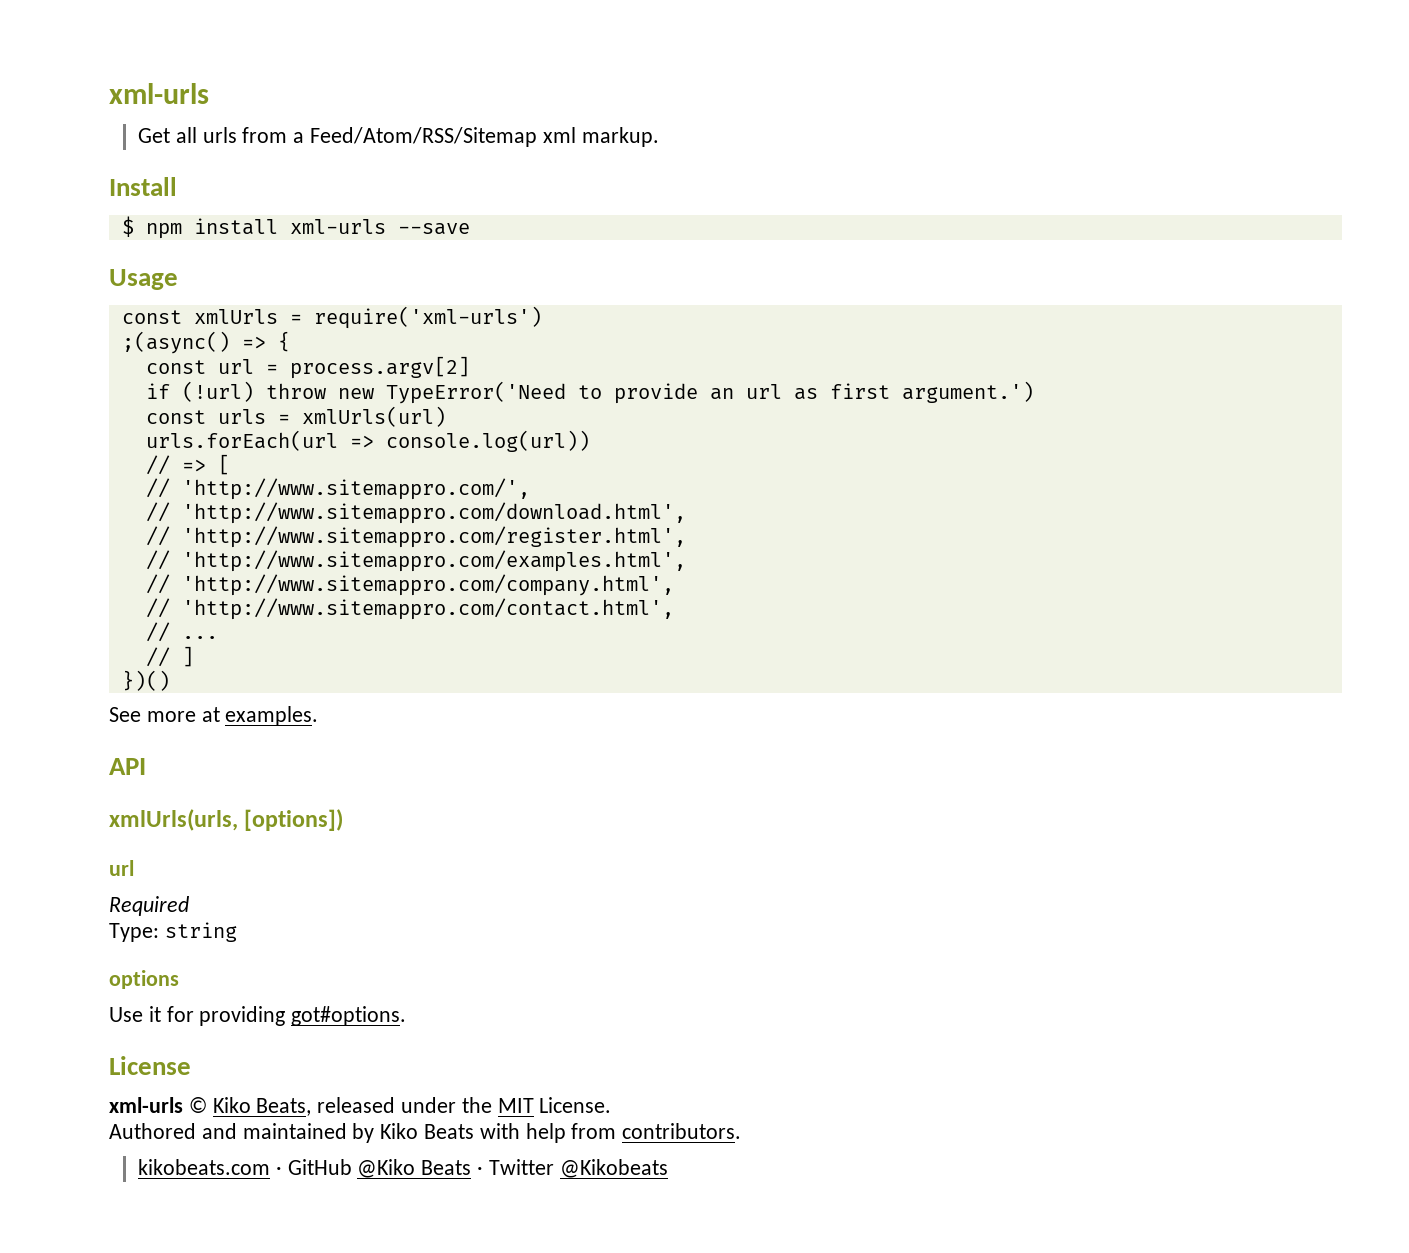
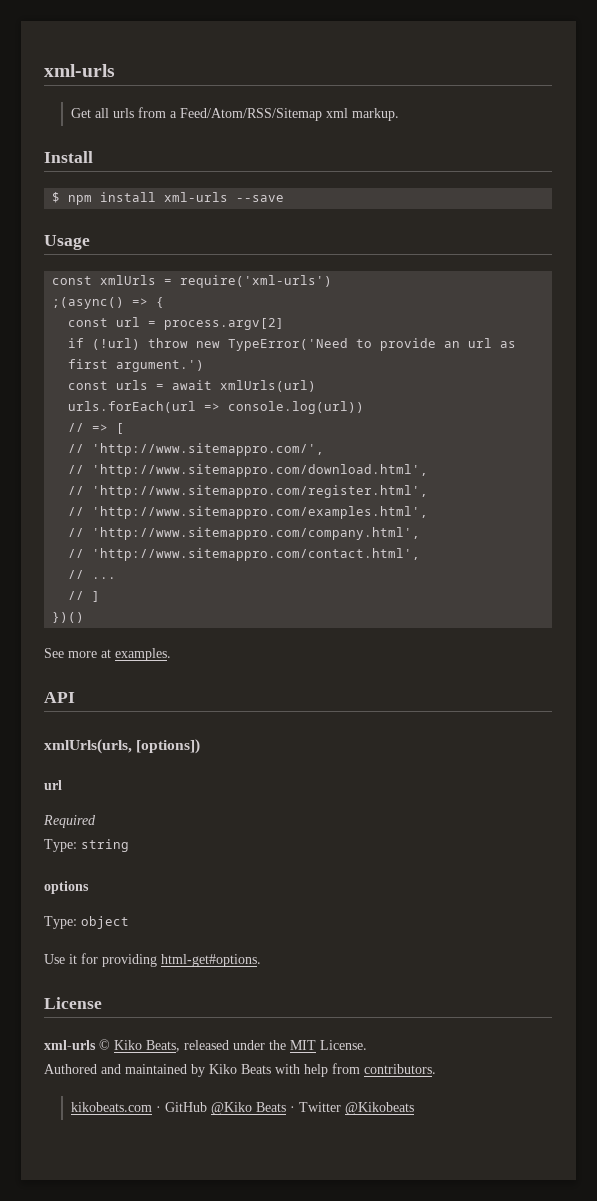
- const urls = xmlUrls(url)
+ const urls = await xmlUrls(url)
+ Type: object
- Use it for providing got#options.
+ Use it for providing html-get#options.

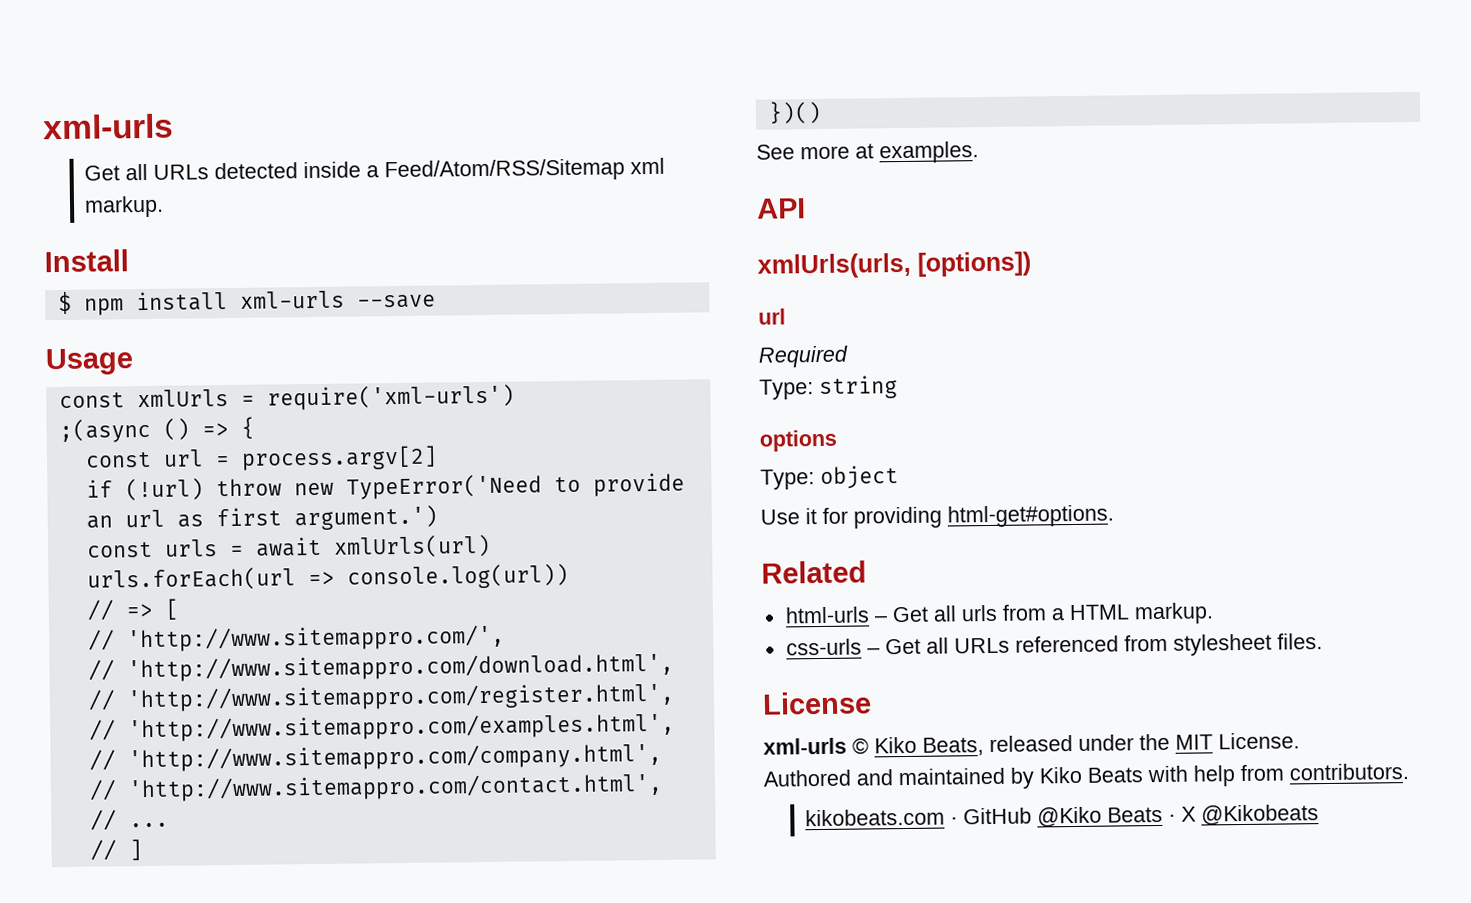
- Get all urls from a Feed/Atom/RSS/Sitemap xml markup.
+ Get all URLs detected inside a Feed/Atom/RSS/Sitemap xml markup.
- ;(async() => {
+ ;(async () => {
+ Related
+ html-urls – Get all urls from a HTML markup.
+ css-urls – Get all URLs referenced from stylesheet files.
- kikobeats.com · GitHub @Kiko Beats · Twitter @Kikobeats
+ kikobeats.com · GitHub @Kiko Beats · X @Kikobeats

